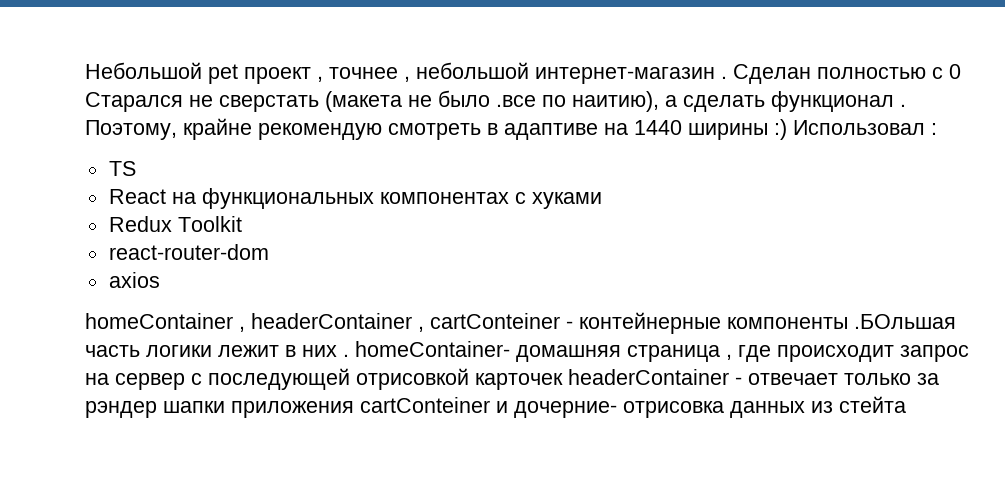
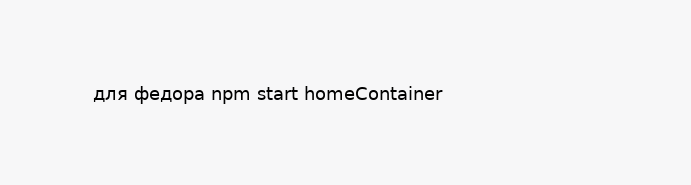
- Небольшой pet проект , точнее , небольшой интернет-магазин . Сделан полностью с 0 Старался не сверстать (макета не было .все по наитию), а сделать функционал . Поэтому, крайне рекомендую смотреть в адаптиве на 1440 ширины :) Использовал :
- TS
- React на функциональных компонентах с хуками
- Redux Toolkit
- react-router-dom
- axios
- homeContainer , headerContainer , cartConteiner - контейнерные компоненты .БОльшая часть логики лежит в них . homeContainer- домашняя страница , где происходит запрос на сервер с последующей отрисовкой карточек headerContainer - отвечает только за рэндер шапки приложения cartConteiner и дочерние- отрисовка данных из стейта
+ для федора npm start homeContainer

